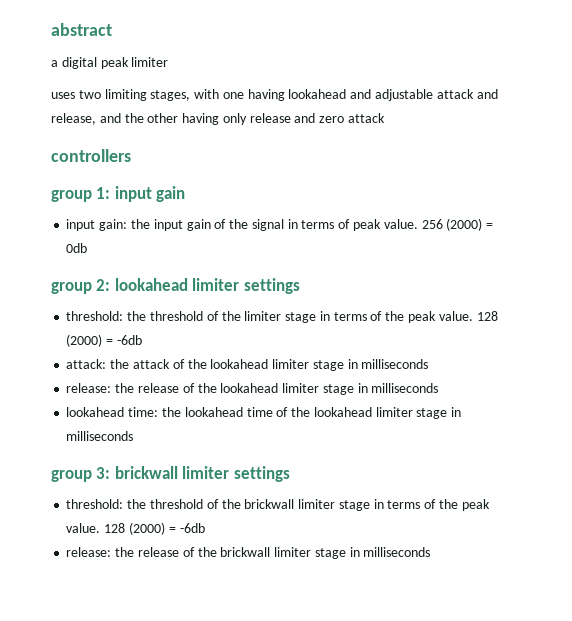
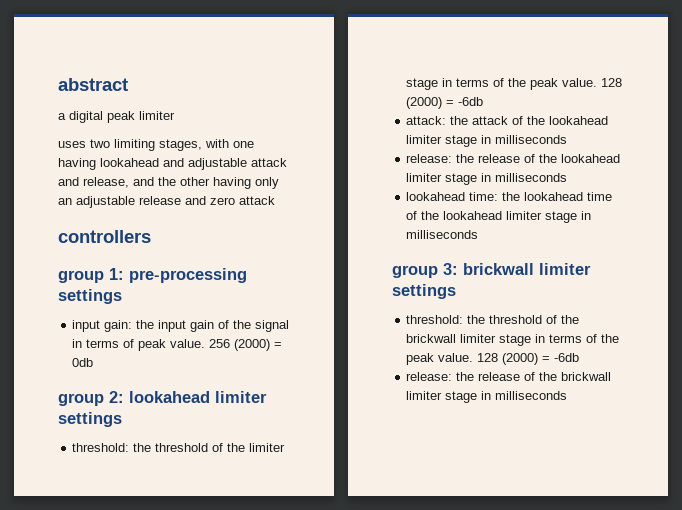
- uses two limiting stages, with one having lookahead and adjustable attack and release, and the other having only release and zero attack
+ uses two limiting stages, with one having lookahead and adjustable attack and release, and the other having only an adjustable release and zero attack
- group 1: input gain
+ group 1: pre-processing settings

